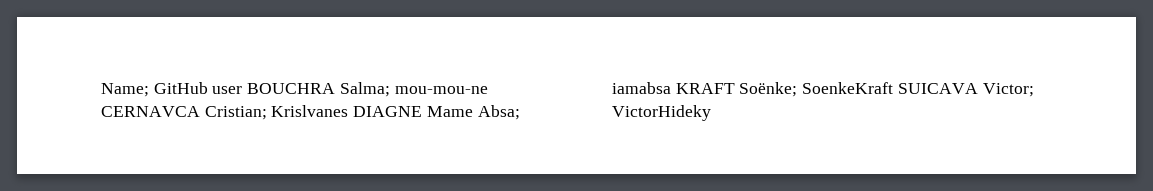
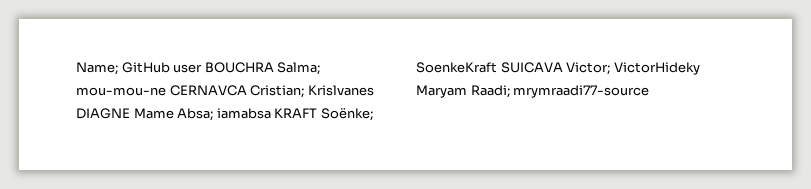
- Name; GitHub user BOUCHRA Salma; mou-mou-ne CERNAVCA Cristian; Krislvanes DIAGNE Mame Absa; iamabsa KRAFT Soënke; SoenkeKraft SUICAVA Victor; VictorHideky
+ Name; GitHub user BOUCHRA Salma; mou-mou-ne CERNAVCA Cristian; Krislvanes DIAGNE Mame Absa; iamabsa KRAFT Soënke; SoenkeKraft SUICAVA Victor; VictorHideky Maryam Raadi; mrymraadi77-source

